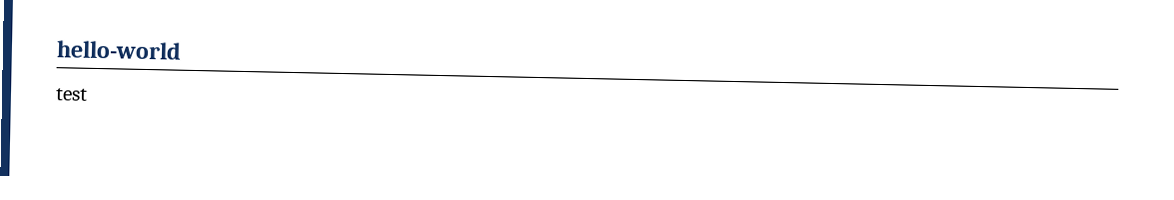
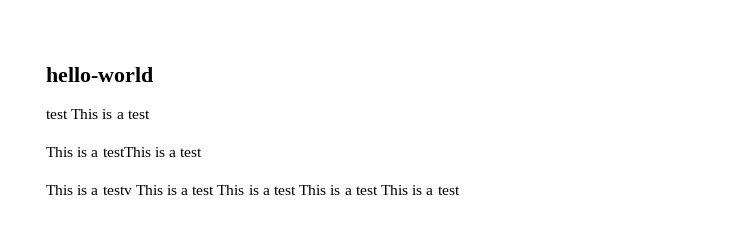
  hello-world
- test
+ test This is a test
+ This is a testThis is a test
+ This is a testv This is a test This is a test This is a test This is a test

